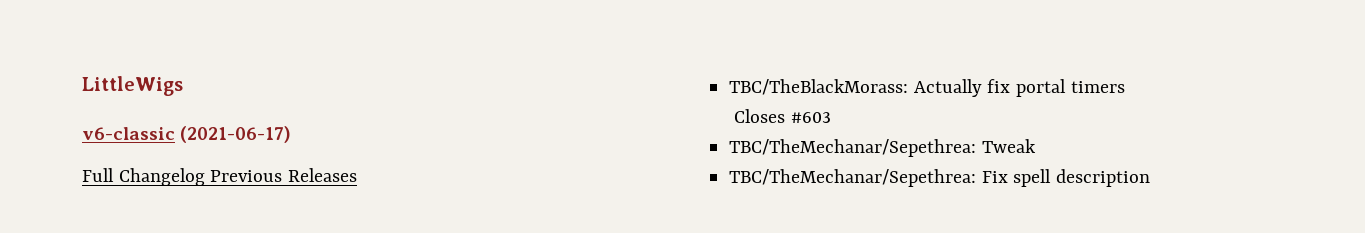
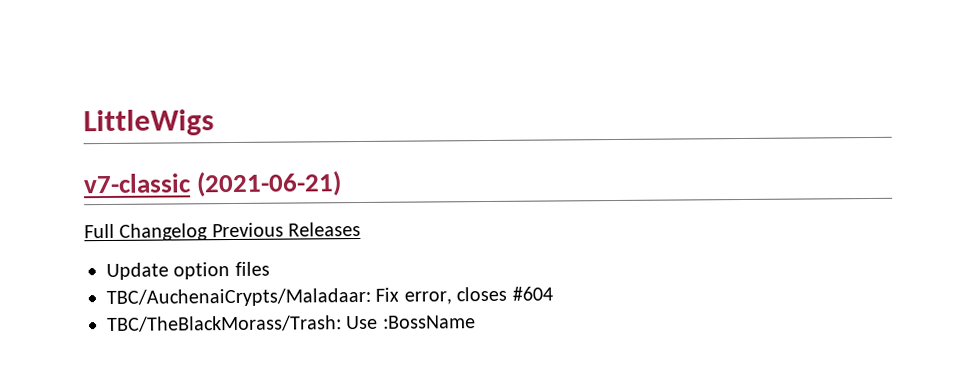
- v6-classic (2021-06-17)
+ v7-classic (2021-06-21)
- TBC/TheBlackMorass: Actually fix portal timers
- Closes #603
- TBC/TheMechanar/Sepethrea: Tweak
- TBC/TheMechanar/Sepethrea: Fix spell description
+ Update option files
+ TBC/AuchenaiCrypts/Maladaar: Fix error, closes #604
+ TBC/TheBlackMorass/Trash: Use :BossName

